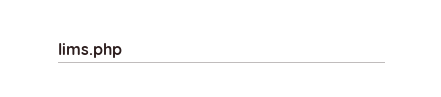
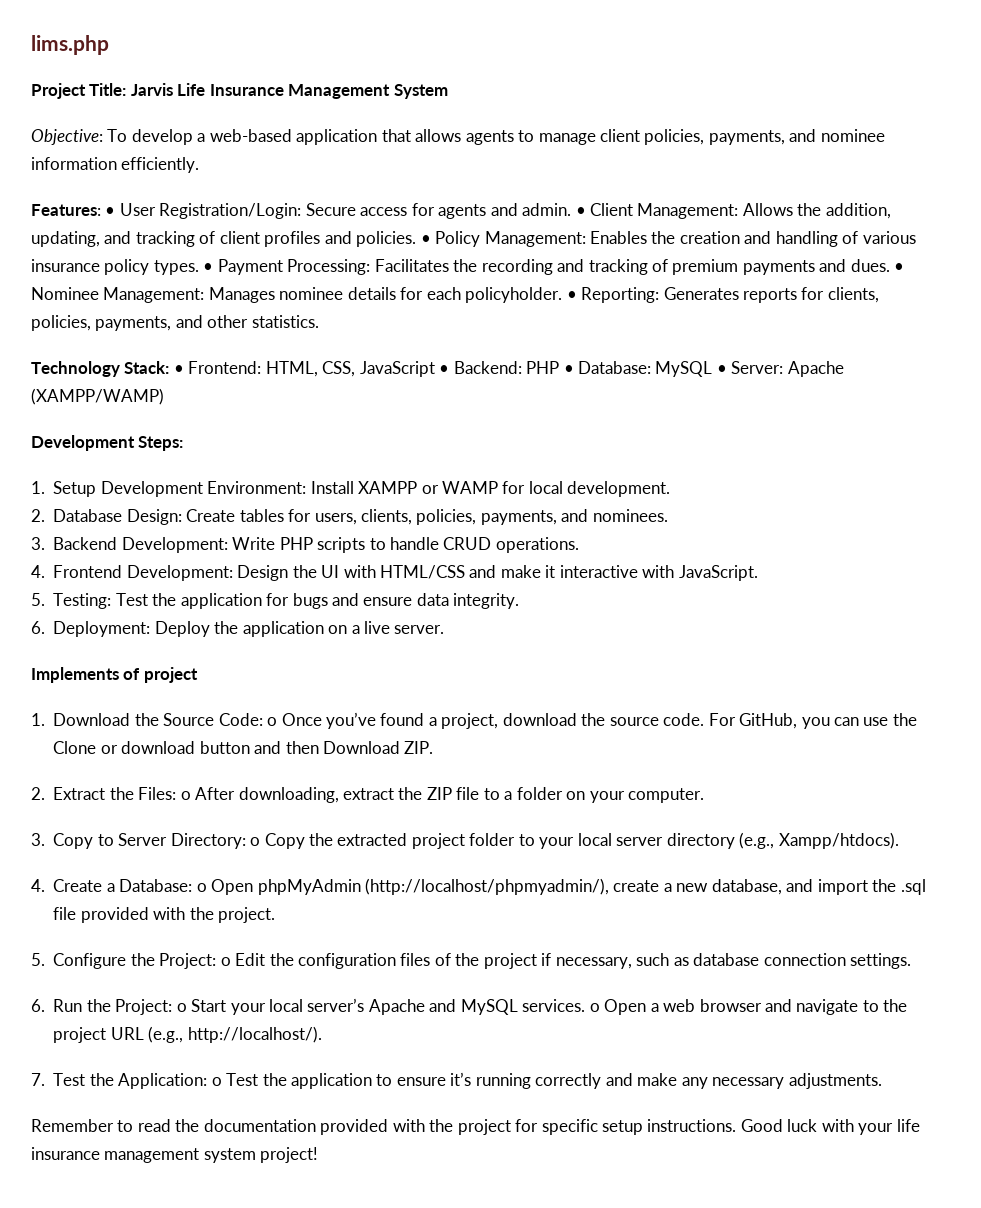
+ Project Title: Jarvis Life Insurance Management System
+ Objective: To develop a web-based application that allows agents to manage client policies, payments, and nominee information efficiently.
+ Features: • User Registration/Login: Secure access for agents and admin. • Client Management: Allows the addition, updating, and tracking of client profiles and policies. • Policy Management: Enables the creation and handling of various insurance policy types. • Payment Processing: Facilitates the recording and tracking of premium payments and dues. • Nominee Management: Manages nominee details for each policyholder. • Reporting: Generates reports for clients, policies, payments, and other statistics.
+ Technology Stack: • Frontend: HTML, CSS, JavaScript • Backend: PHP • Database: MySQL • Server: Apache (XAMPP/WAMP)
+ Development Steps:
+ 1. Setup Development Environment: Install XAMPP or WAMP for local development.
+ 2. Database Design: Create tables for users, clients, policies, payments, and nominees.
+ 3. Backend Development: Write PHP scripts to handle CRUD operations.
+ 4. Frontend Development: Design the UI with HTML/CSS and make it interactive with JavaScript.
+ 5. Testing: Test the application for bugs and ensure data integrity.
+ 6. Deployment: Deploy the application on a live server.
+ Implements of project
+ 1. Download the Source Code: o Once you’ve found a project, download the source code. For GitHub, you can use the Clone or download button and then Download ZIP.
+ 2. Extract the Files: o After downloading, extract the ZIP file to a folder on your computer.
+ 3. Copy to Server Directory: o Copy the extracted project folder to your local server directory (e.g., Xampp/htdocs).
+ 4. Create a Database: o Open phpMyAdmin (http://localhost/phpmyadmin/), create a new database, and import the .sql file provided with the project.
+ 5. Configure the Project: o Edit the configuration files of the project if necessary, such as database connection settings.
+ 6. Run the Project: o Start your local server’s Apache and MySQL services. o Open a web browser and navigate to the project URL (e.g., http://localhost/).
+ 7. Test the Application: o Test the application to ensure it’s running correctly and make any necessary adjustments.
+ Remember to read the documentation provided with the project for specific setup instructions. Good luck with your life insurance management system project!

